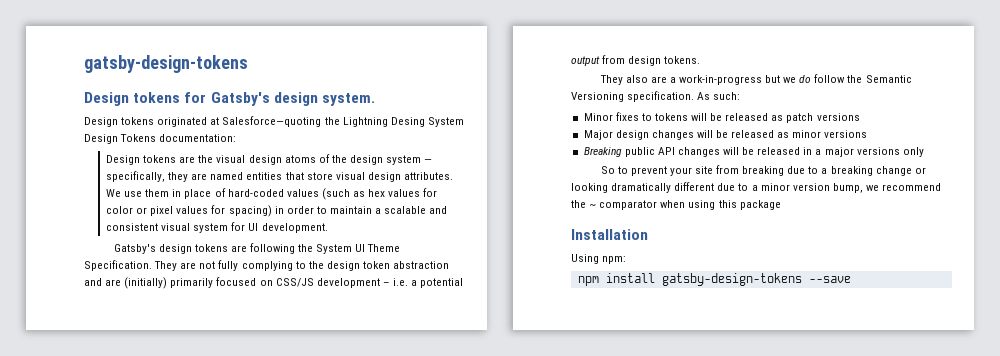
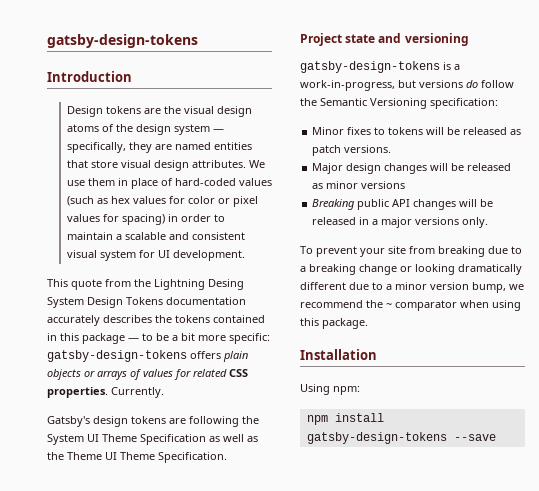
- Design tokens for Gatsby's design system.
- Design tokens originated at Salesforce—quoting the Lightning Desing System Design Tokens documentation:
+ Introduction
+ This quote from the Lightning Desing System Design Tokens documentation accurately describes the tokens contained in this package — to be a bit more specific: gatsby-design-tokens offers plain objects or arrays of values for related CSS properties. Currently.
- Gatsby's design tokens are following the System UI Theme Specification. They are not fully complying to the design token abstraction and are (initially) primarily focused on CSS/JS development – i.e. a potential output from design tokens.
- They also are a work-in-progress but we do follow the Semantic Versioning specification. As such:
+ Gatsby's design tokens are following the System UI Theme Specification as well as the Theme UI Theme Specification.
+ Project state and versioning
+ gatsby-design-tokens is a work-in-progress, but versions do follow the Semantic Versioning specification:
- Minor fixes to tokens will be released as patch versions
+ Minor fixes to tokens will be released as patch versions.
- Breaking public API changes will be released in a major versions only
- So to prevent your site from breaking due to a breaking change or looking dramatically different due to a minor version bump, we recommend the ~ comparator when using this package
+ Breaking public API changes will be released in a major versions only.
+ To prevent your site from breaking due to a breaking change or looking dramatically different due to a minor version bump, we recommend the ~ comparator when using this package.

